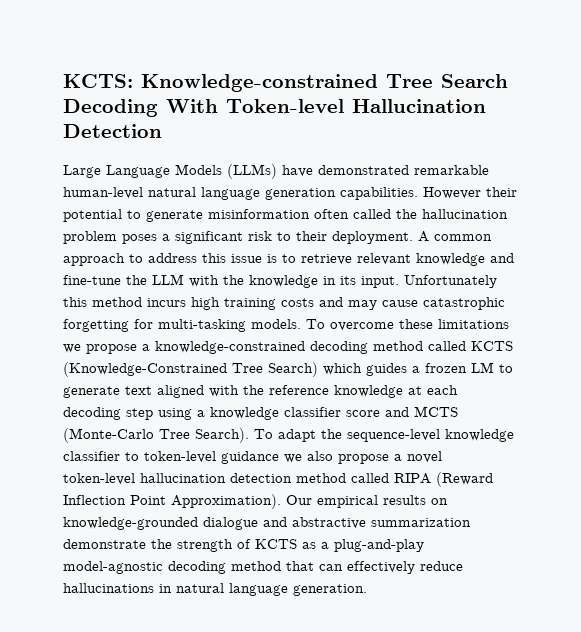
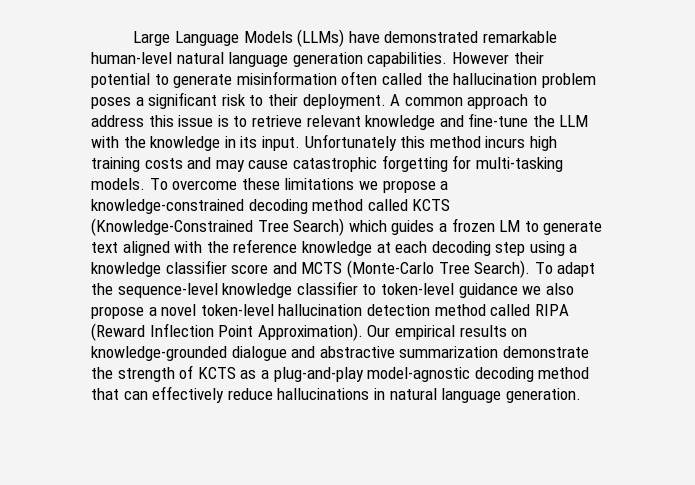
- KCTS: Knowledge-constrained Tree Search Decoding With Token-level Hallucination Detection

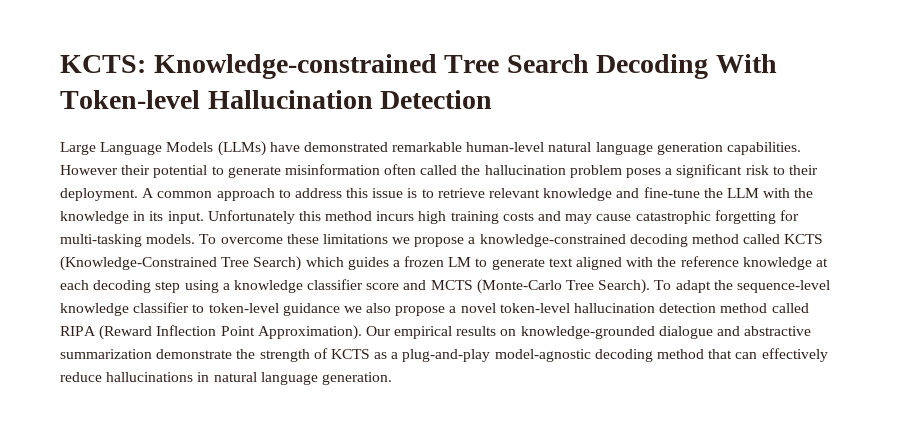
+ KCTS: Knowledge-constrained Tree Search Decoding With Token-level Hallucination Detection

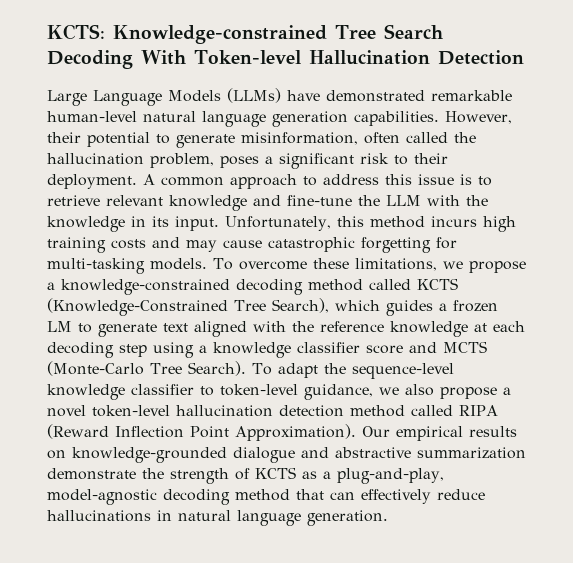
- However their potential to generate misinformation often called the hallucination problem poses a significant risk to their deployment.
+ However, their potential to generate misinformation, often called the hallucination problem, poses a significant risk to their deployment.
- Unfortunately this method incurs high training costs and may cause catastrophic forgetting for multi-tasking models.
+ Unfortunately, this method incurs high training costs and may cause catastrophic forgetting for multi-tasking models.
- To overcome these limitations we propose a knowledge-constrained decoding method called KCTS (Knowledge-Constrained Tree Search) which guides a frozen LM to generate text aligned with the reference knowledge at each decoding step using a knowledge classifier score and MCTS (Monte-Carlo Tree Search).
+ To overcome these limitations, we propose a knowledge-constrained decoding method called KCTS (Knowledge-Constrained Tree Search), which guides a frozen LM to generate text aligned with the reference knowledge at each decoding step using a knowledge classifier score and MCTS (Monte-Carlo Tree Search).
- To adapt the sequence-level knowledge classifier to token-level guidance we also propose a novel token-level hallucination detection method called RIPA (Reward Inflection Point Approximation).
+ To adapt the sequence-level knowledge classifier to token-level guidance, we also propose a novel token-level hallucination detection method called RIPA (Reward Inflection Point Approximation).
- Our empirical results on knowledge-grounded dialogue and abstractive summarization demonstrate the strength of KCTS as a plug-and-play model-agnostic decoding method that can effectively reduce hallucinations in natural language generation.
+ Our empirical results on knowledge-grounded dialogue and abstractive summarization demonstrate the strength of KCTS as a plug-and-play, model-agnostic decoding method that can effectively reduce hallucinations in natural language generation.

